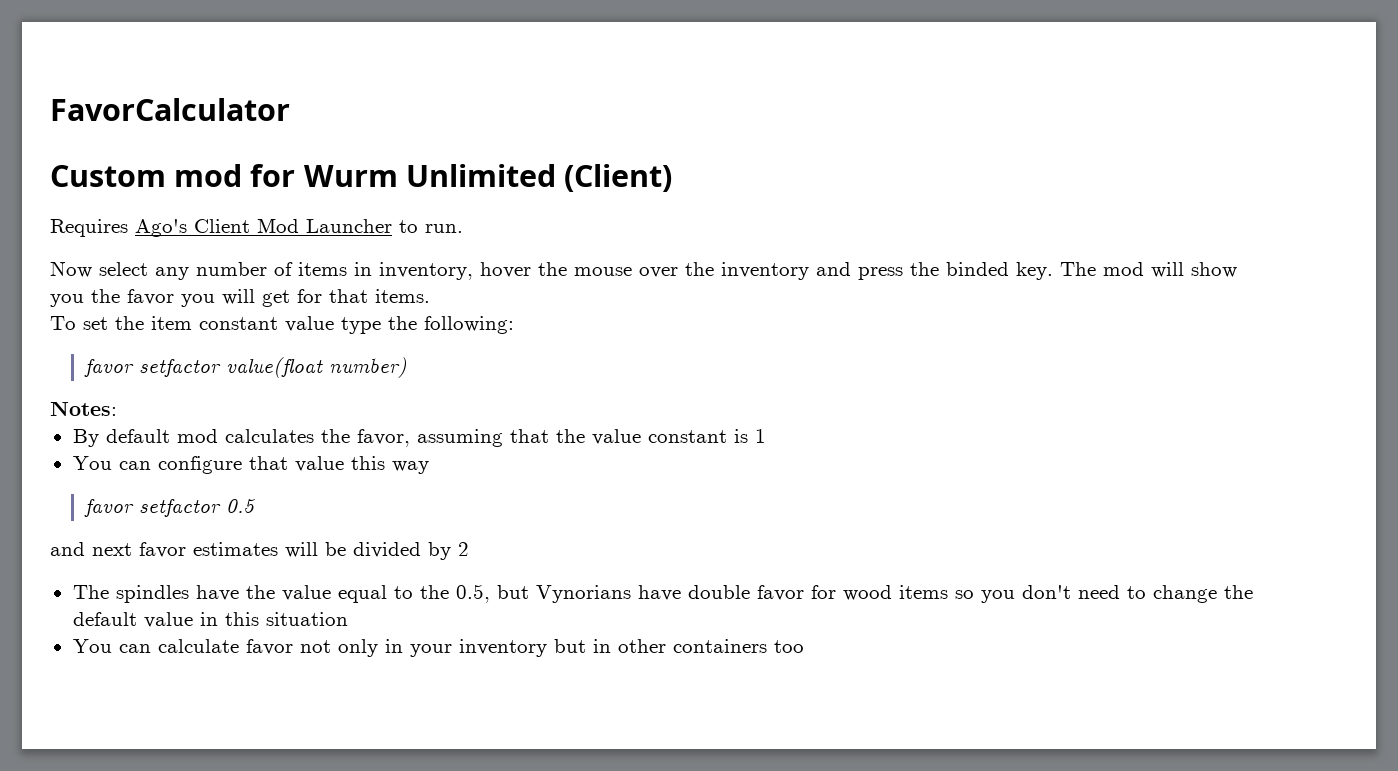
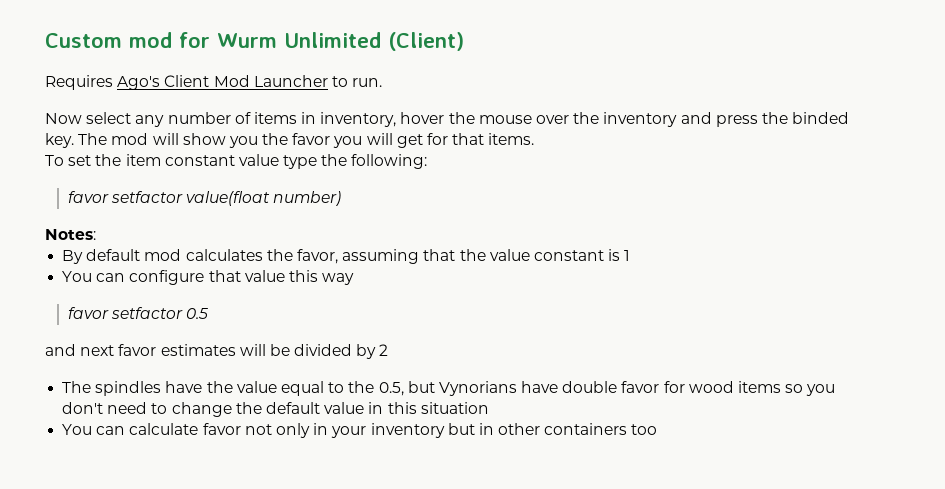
- FavorCalculator

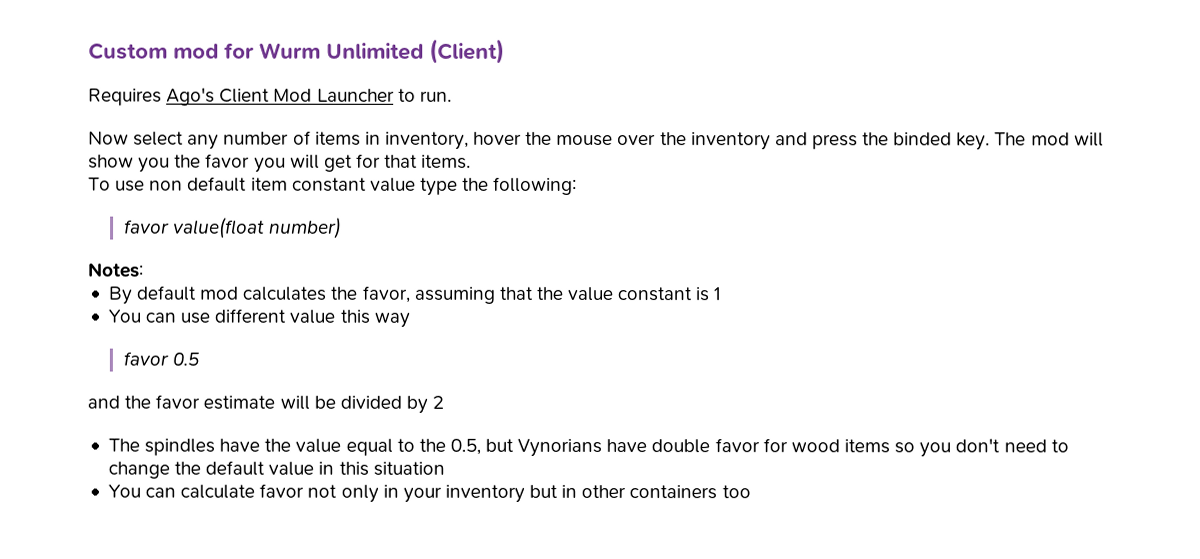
- To set the item constant value type the following:
+ To use non default item constant value type the following:
- favor setfactor value(float number)
+ favor value(float number)
- You can configure that value this way
+ You can use different value this way
- favor setfactor 0.5
+ favor 0.5
- and next favor estimates will be divided by 2
+ and the favor estimate will be divided by 2

